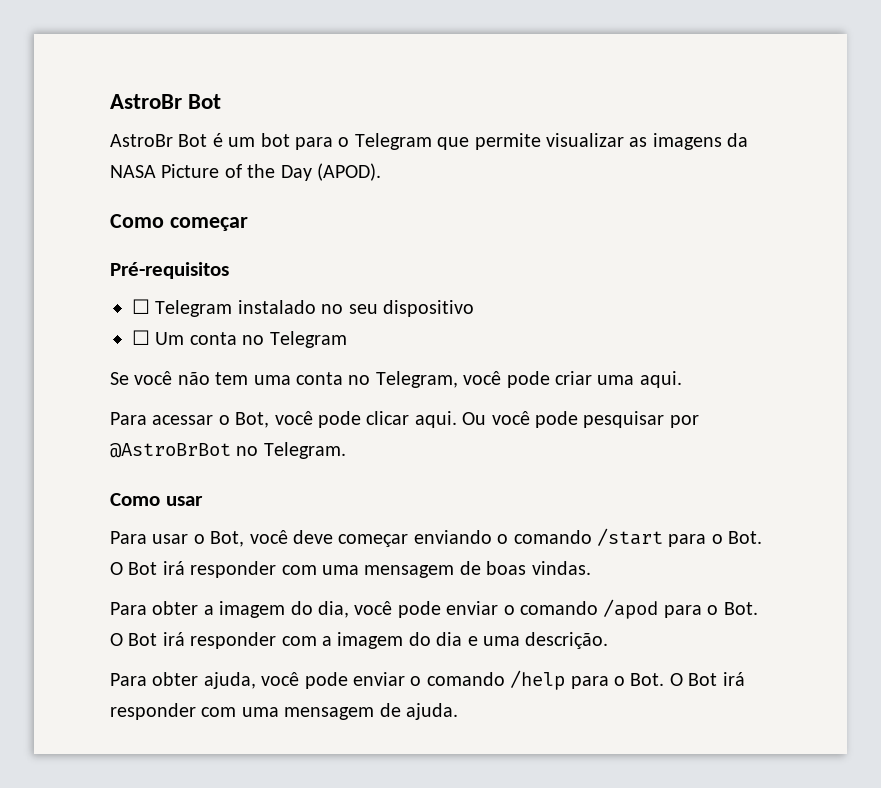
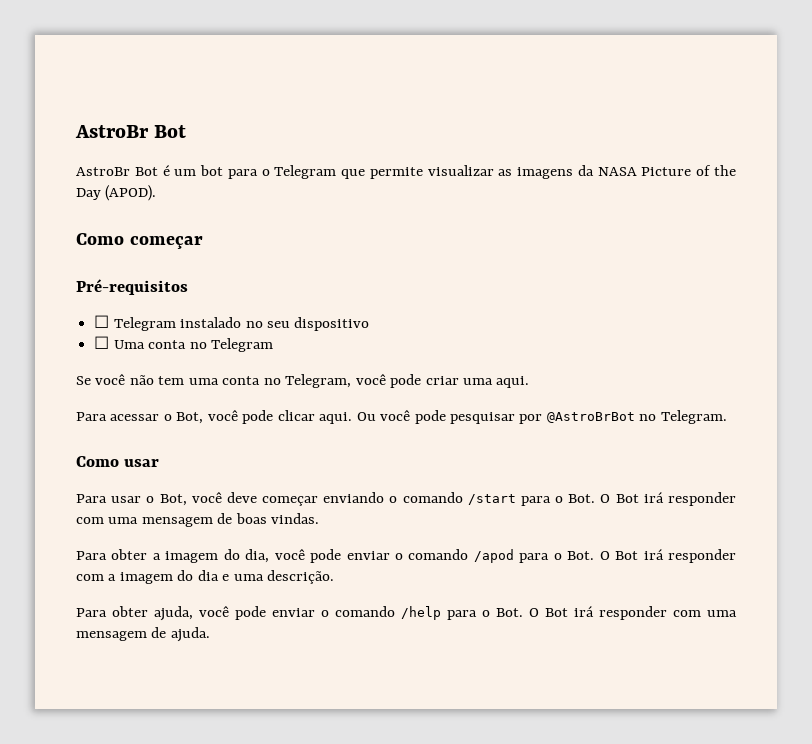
- ☐ Um conta no Telegram
+ ☐ Uma conta no Telegram

